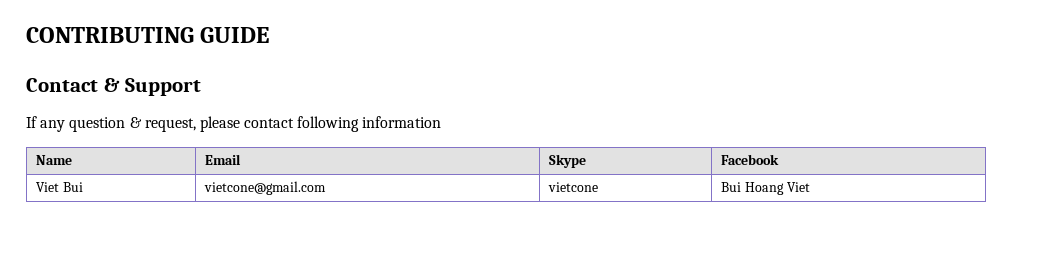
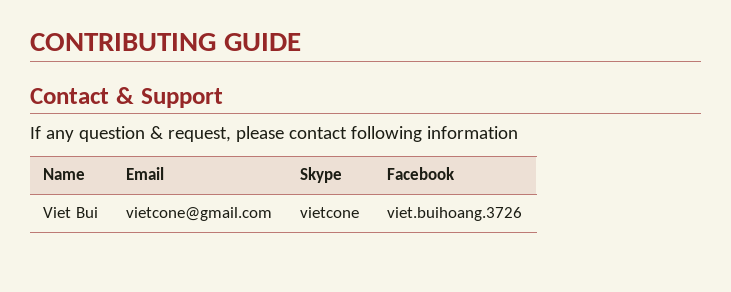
- Viet Bui | vietcone@gmail.com | vietcone | Bui Hoang Viet
+ Viet Bui | vietcone@gmail.com | vietcone | viet.buihoang.3726

